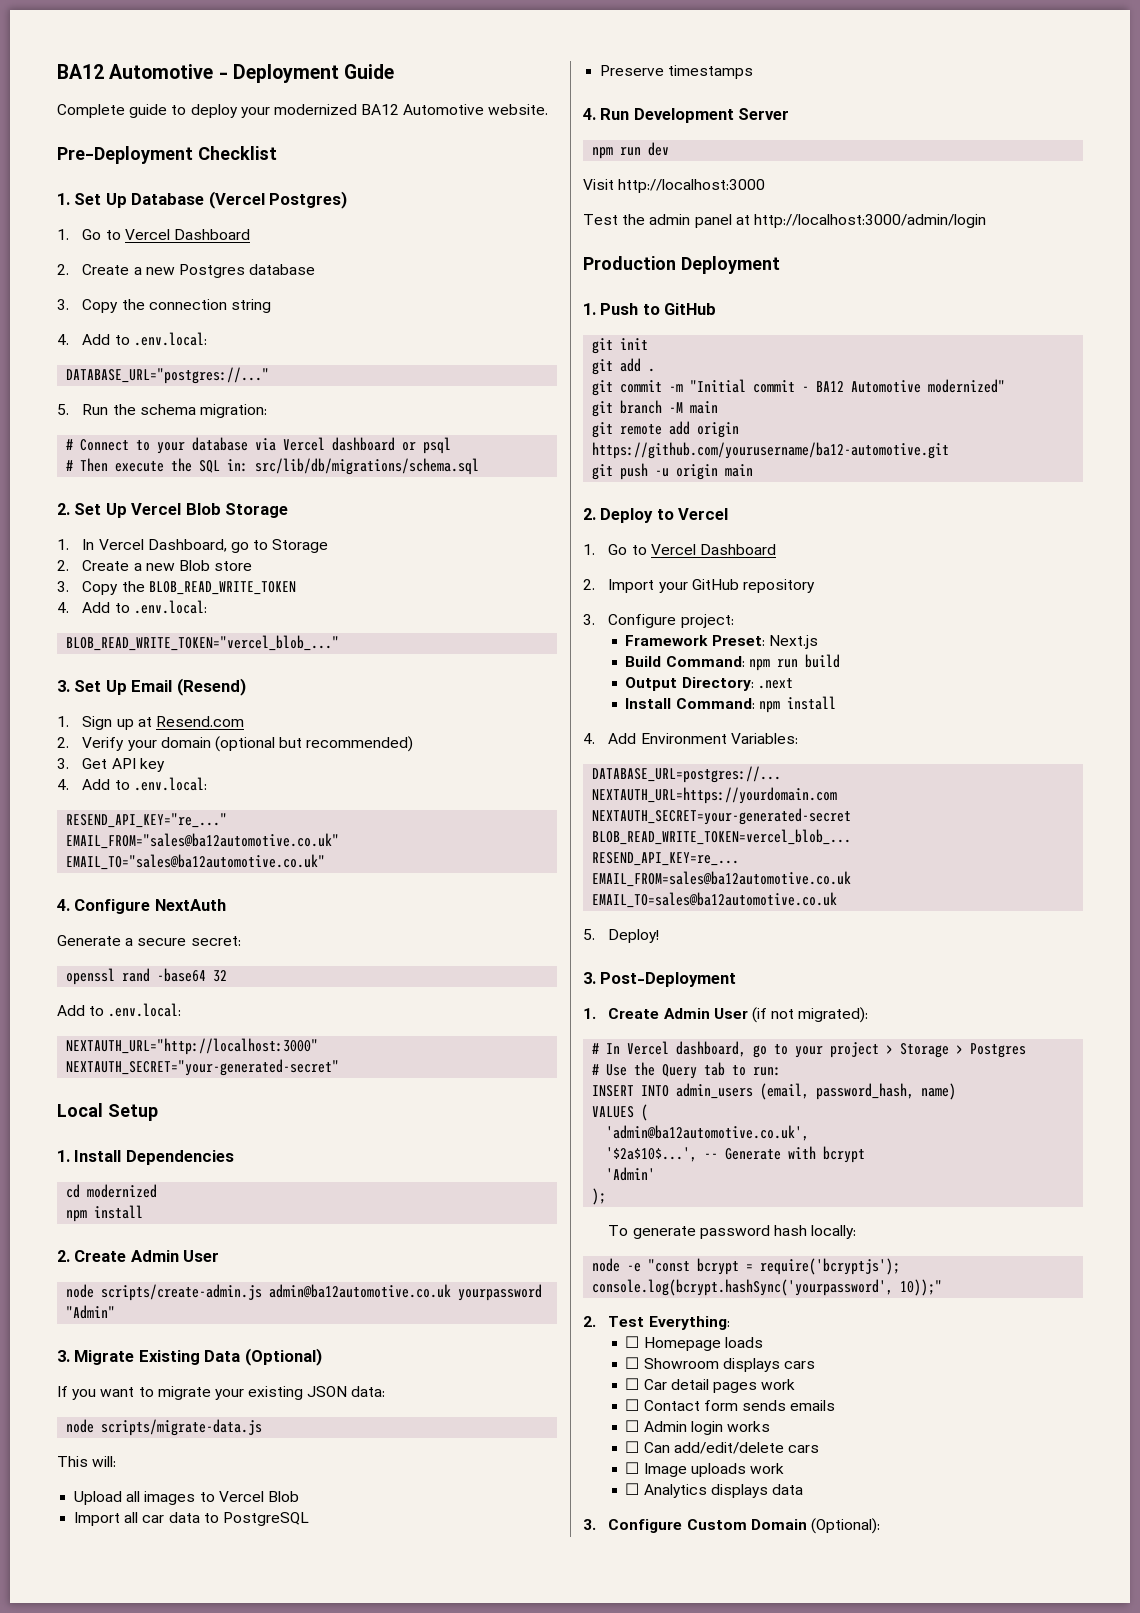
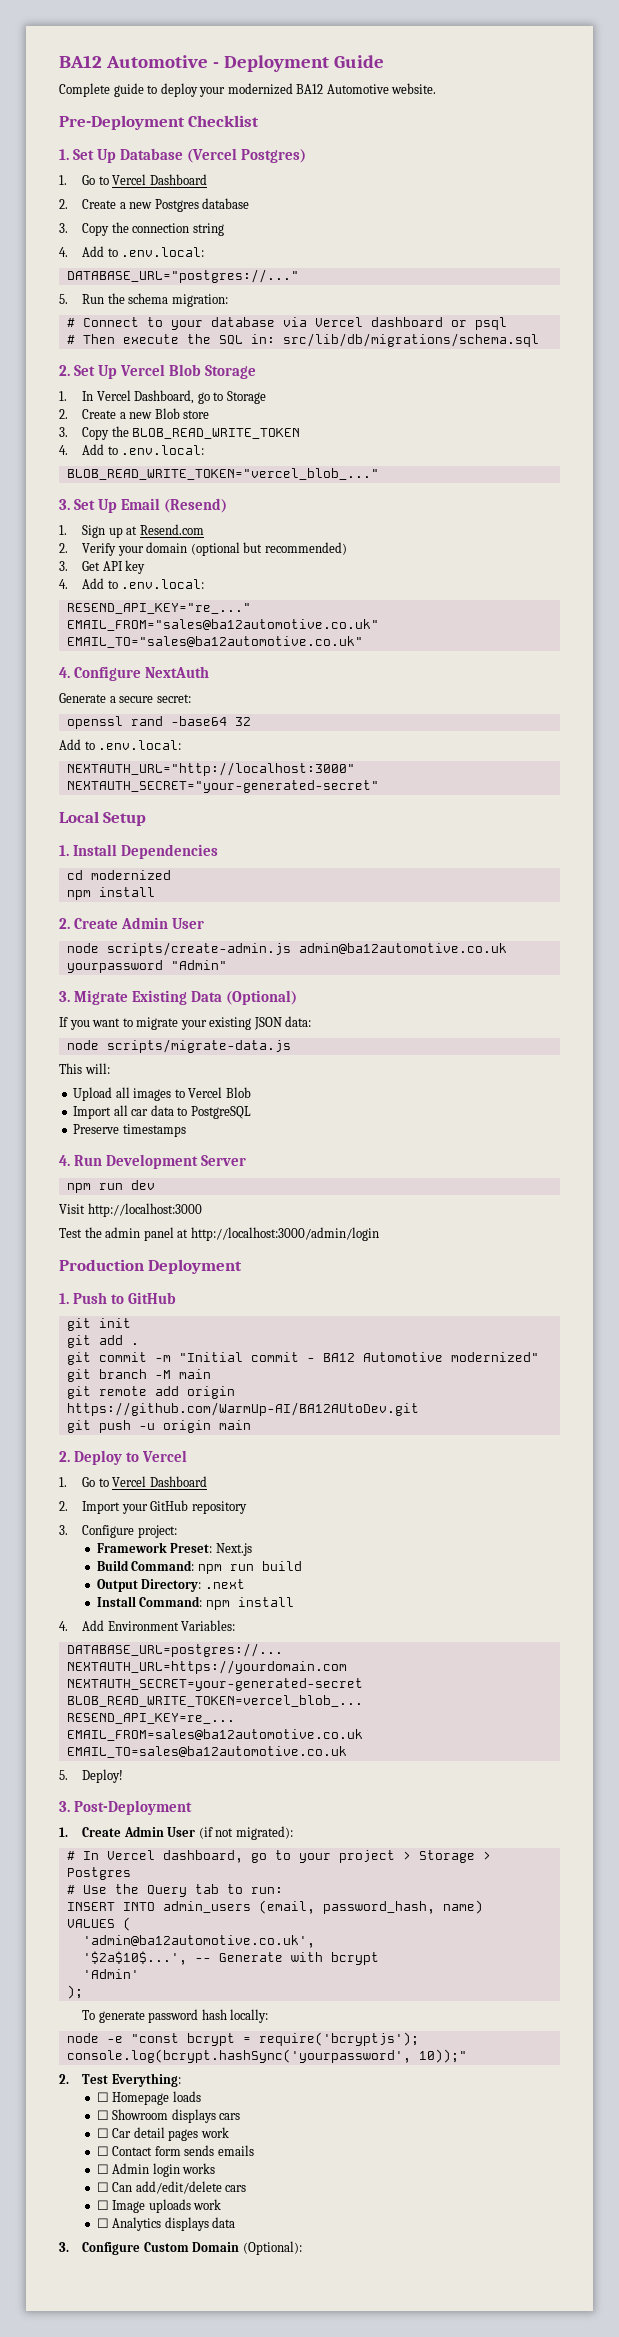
- git remote add origin https://github.com/yourusername/ba12-automotive.git
+ git remote add origin https://github.com/WarmUp-AI/BA12AUtoDev.git

